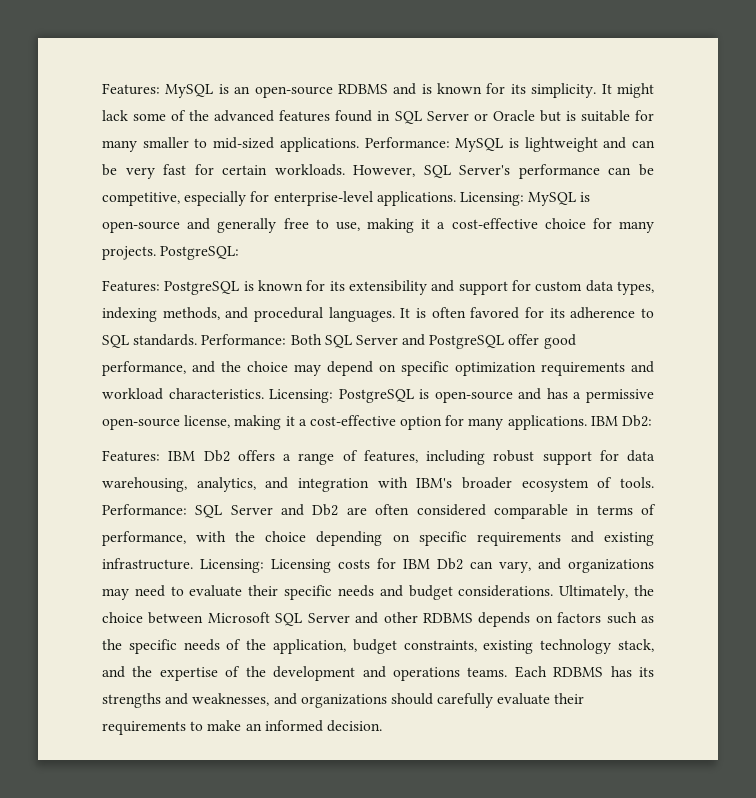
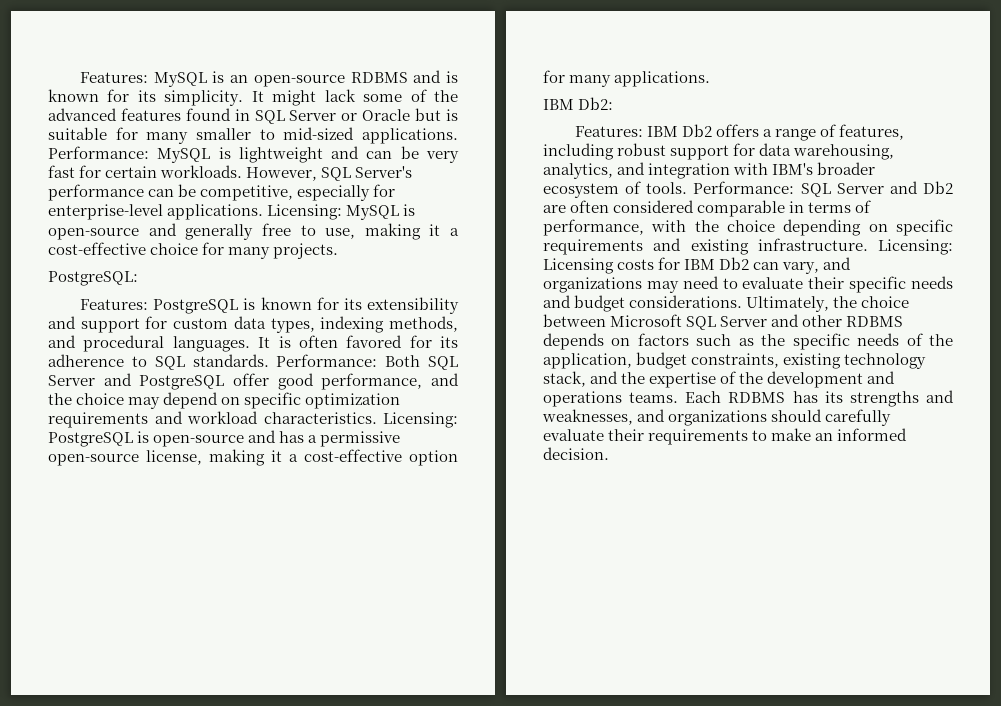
- Licensing: MySQL is open-source and generally free to use, making it a cost-effective choice for many projects. PostgreSQL:
+ Licensing: MySQL is open-source and generally free to use, making it a cost-effective choice for many projects.
+ PostgreSQL:
- Licensing: PostgreSQL is open-source and has a permissive open-source license, making it a cost-effective option for many applications. IBM Db2:
+ Licensing: PostgreSQL is open-source and has a permissive open-source license, making it a cost-effective option for many applications.
+ IBM Db2:

